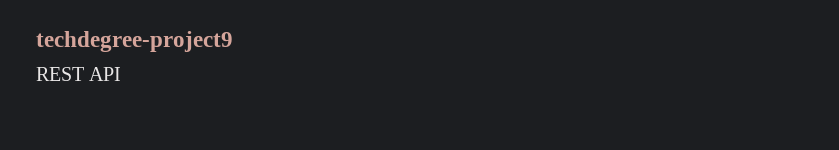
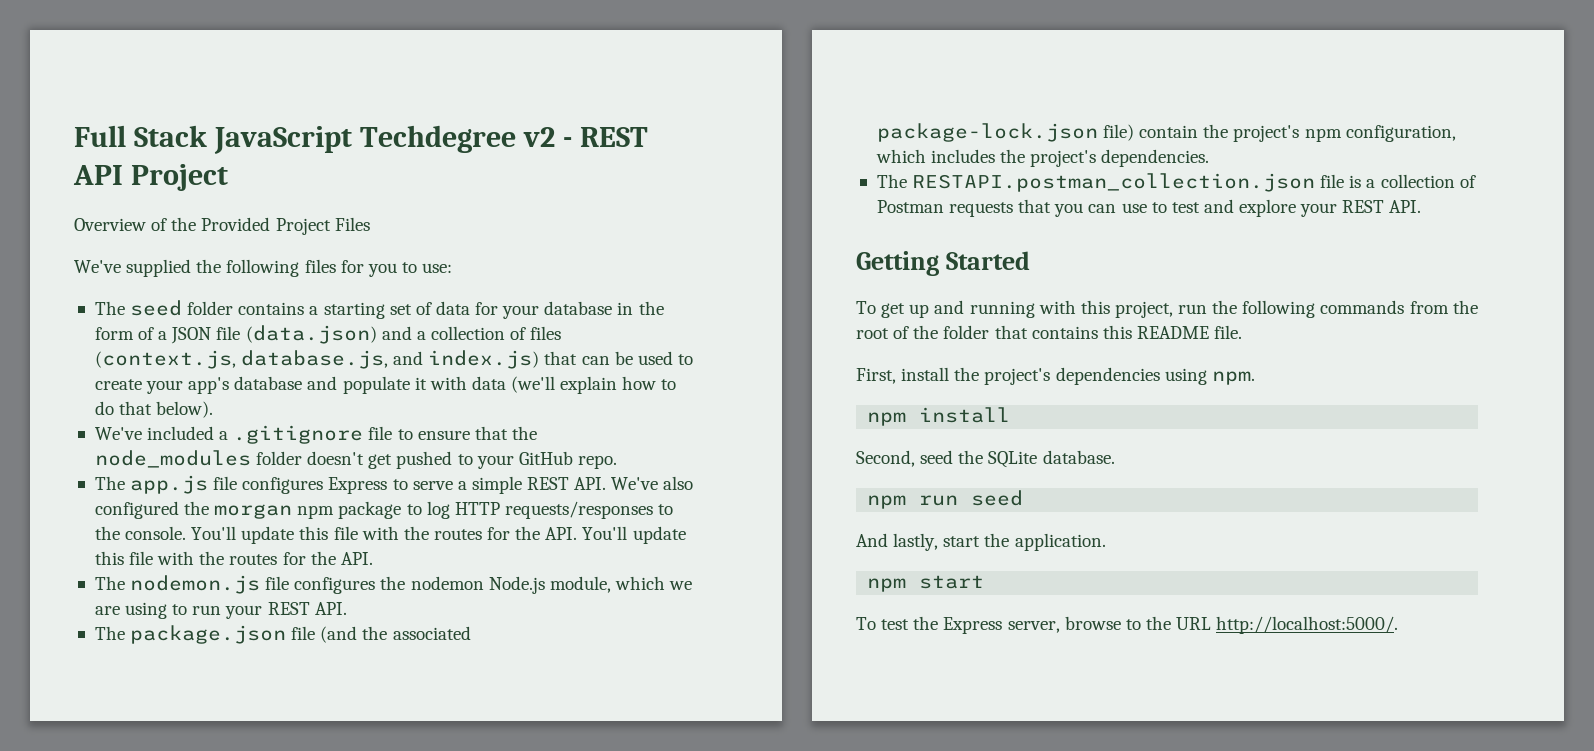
- techdegree-project9
- REST API
+ Full Stack JavaScript Techdegree v2 - REST API Project
+ Overview of the Provided Project Files
+ We've supplied the following files for you to use:
+ The seed folder contains a starting set of data for your database in the form of a JSON file (data.json) and a collection of files (context.js, database.js, and index.js) that can be used to create your app's database and populate it with data (we'll explain how to do that below).
+ We've included a .gitignore file to ensure that the node_modules folder doesn't get pushed to your GitHub repo.
+ The app.js file configures Express to serve a simple REST API. We've also configured the morgan npm package to log HTTP requests/responses to the console. You'll update this file with the routes for the API. You'll update this file with the routes for the API.
+ The nodemon.js file configures the nodemon Node.js module, which we are using to run your REST API.
+ The package.json file (and the associated package-lock.json file) contain the project's npm configuration, which includes the project's dependencies.
+ The RESTAPI.postman_collection.json file is a collection of Postman requests that you can use to test and explore your REST API.
+ Getting Started
+ To get up and running with this project, run the following commands from the root of the folder that contains this README file.
+ First, install the project's dependencies using npm.
+ npm install
+ Second, seed the SQLite database.
+ npm run seed
+ And lastly, start the application.
+ npm start
+ To test the Express server, browse to the URL http://localhost:5000/.

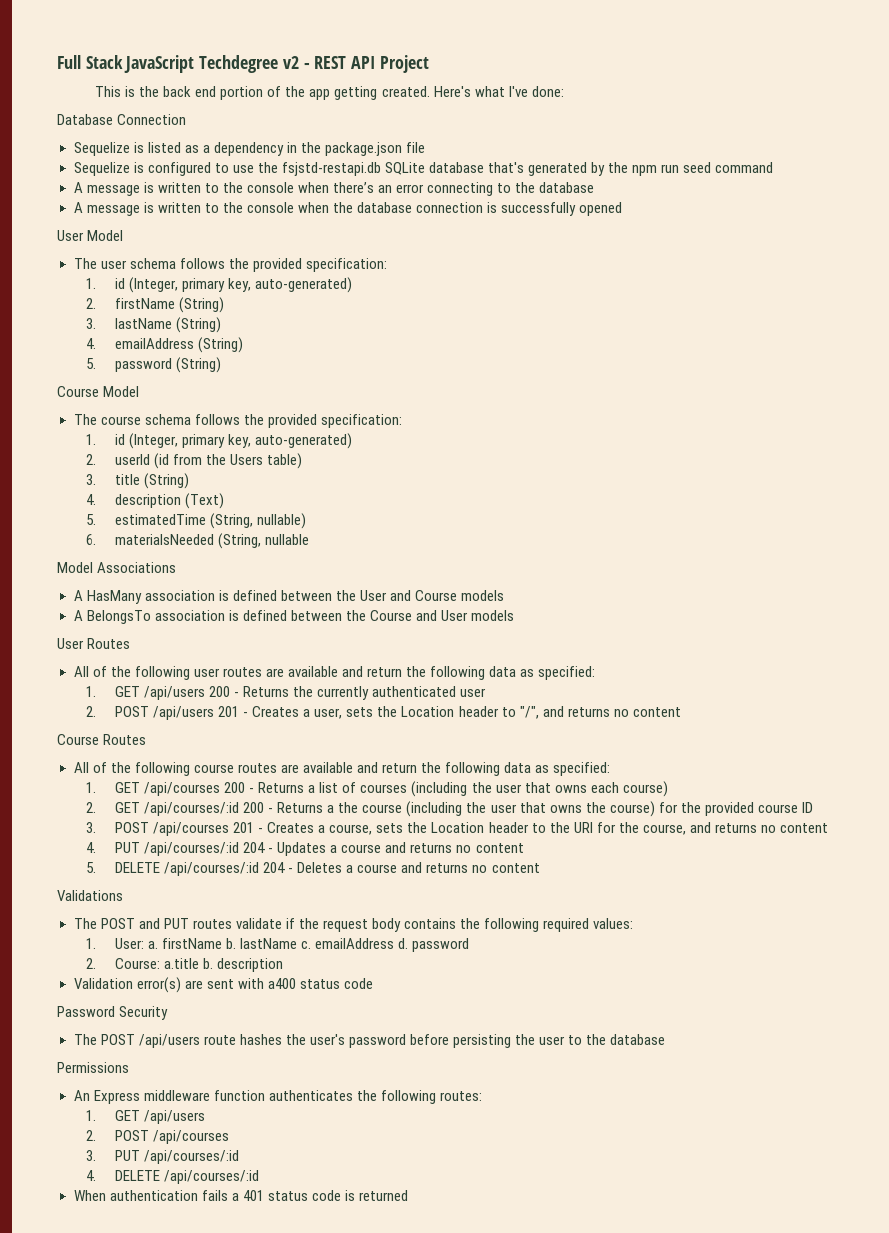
- Overview of the Provided Project Files
- We've supplied the following files for you to use:
- The seed folder contains a starting set of data for your database in the form of a JSON file (data.json) and a collection of files (context.js, database.js, and index.js) that can be used to create your app's database and populate it with data (we'll explain how to do that below).
- We've included a .gitignore file to ensure that the node_modules folder doesn't get pushed to your GitHub repo.
- The app.js file configures Express to serve a simple REST API. We've also configured the morgan npm package to log HTTP requests/responses to the console. You'll update this file with the routes for the API. You'll update this file with the routes for the API.
- The nodemon.js file configures the nodemon Node.js module, which we are using to run your REST API.
- The package.json file (and the associated package-lock.json file) contain the project's npm configuration, which includes the project's dependencies.
- The RESTAPI.postman_collection.json file is a collection of Postman requests that you can use to test and explore your REST API.
- Getting Started
- To get up and running with this project, run the following commands from the root of the folder that contains this README file.
- First, install the project's dependencies using npm.
- npm install
- Second, seed the SQLite database.
- npm run seed
- And lastly, start the application.
- npm start
- To test the Express server, browse to the URL http://localhost:5000/.
+ This is the back end portion of the app getting created. Here's what I've done:
+ Database Connection
+ Sequelize is listed as a dependency in the package.json file
+ Sequelize is configured to use the fsjstd-restapi.db SQLite database that's generated by the npm run seed command
+ A message is written to the console when there’s an error connecting to the database
+ A message is written to the console when the database connection is successfully opened
+ User Model
+ The user schema follows the provided specification:
+ 1. id (Integer, primary key, auto-generated)
+ 2. firstName (String)
+ 3. lastName (String)
+ 4. emailAddress (String)
+ 5. password (String)
+ Course Model
+ The course schema follows the provided specification:
+ 1. id (Integer, primary key, auto-generated)
+ 2. userId (id from the Users table)
+ 3. title (String)
+ 4. description (Text)
+ 5. estimatedTime (String, nullable)
+ 6. materialsNeeded (String, nullable
+ Model Associations
+ A HasMany association is defined between the User and Course models
+ A BelongsTo association is defined between the Course and User models
+ User Routes
+ All of the following user routes are available and return the following data as specified:
+ 1. GET /api/users 200 - Returns the currently authenticated user
+ 2. POST /api/users 201 - Creates a user, sets the Location header to "/", and returns no content
+ Course Routes
+ All of the following course routes are available and return the following data as specified:
+ 1. GET /api/courses 200 - Returns a list of courses (including the user that owns each course)
+ 2. GET /api/courses/:id 200 - Returns a the course (including the user that owns the course) for the provided course ID
+ 3. POST /api/courses 201 - Creates a course, sets the Location header to the URI for the course, and returns no content
+ 4. PUT /api/courses/:id 204 - Updates a course and returns no content
+ 5. DELETE /api/courses/:id 204 - Deletes a course and returns no content
+ Validations
+ The POST and PUT routes validate if the request body contains the following required values:
+ 1. User: a. firstName b. lastName c. emailAddress d. password
+ 2. Course: a.title b. description
+ Validation error(s) are sent with a400 status code
+ Password Security
+ The POST /api/users route hashes the user's password before persisting the user to the database
+ Permissions
+ An Express middleware function authenticates the following routes:
+ 1. GET /api/users
+ 2. POST /api/courses
+ 3. PUT /api/courses/:id
+ 4. DELETE /api/courses/:id
+ When authentication fails a 401 status code is returned

